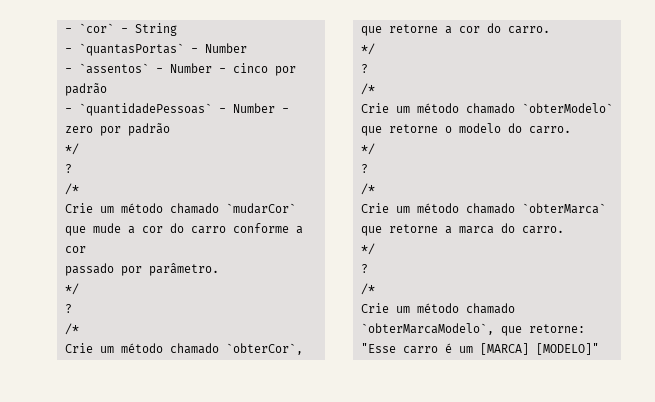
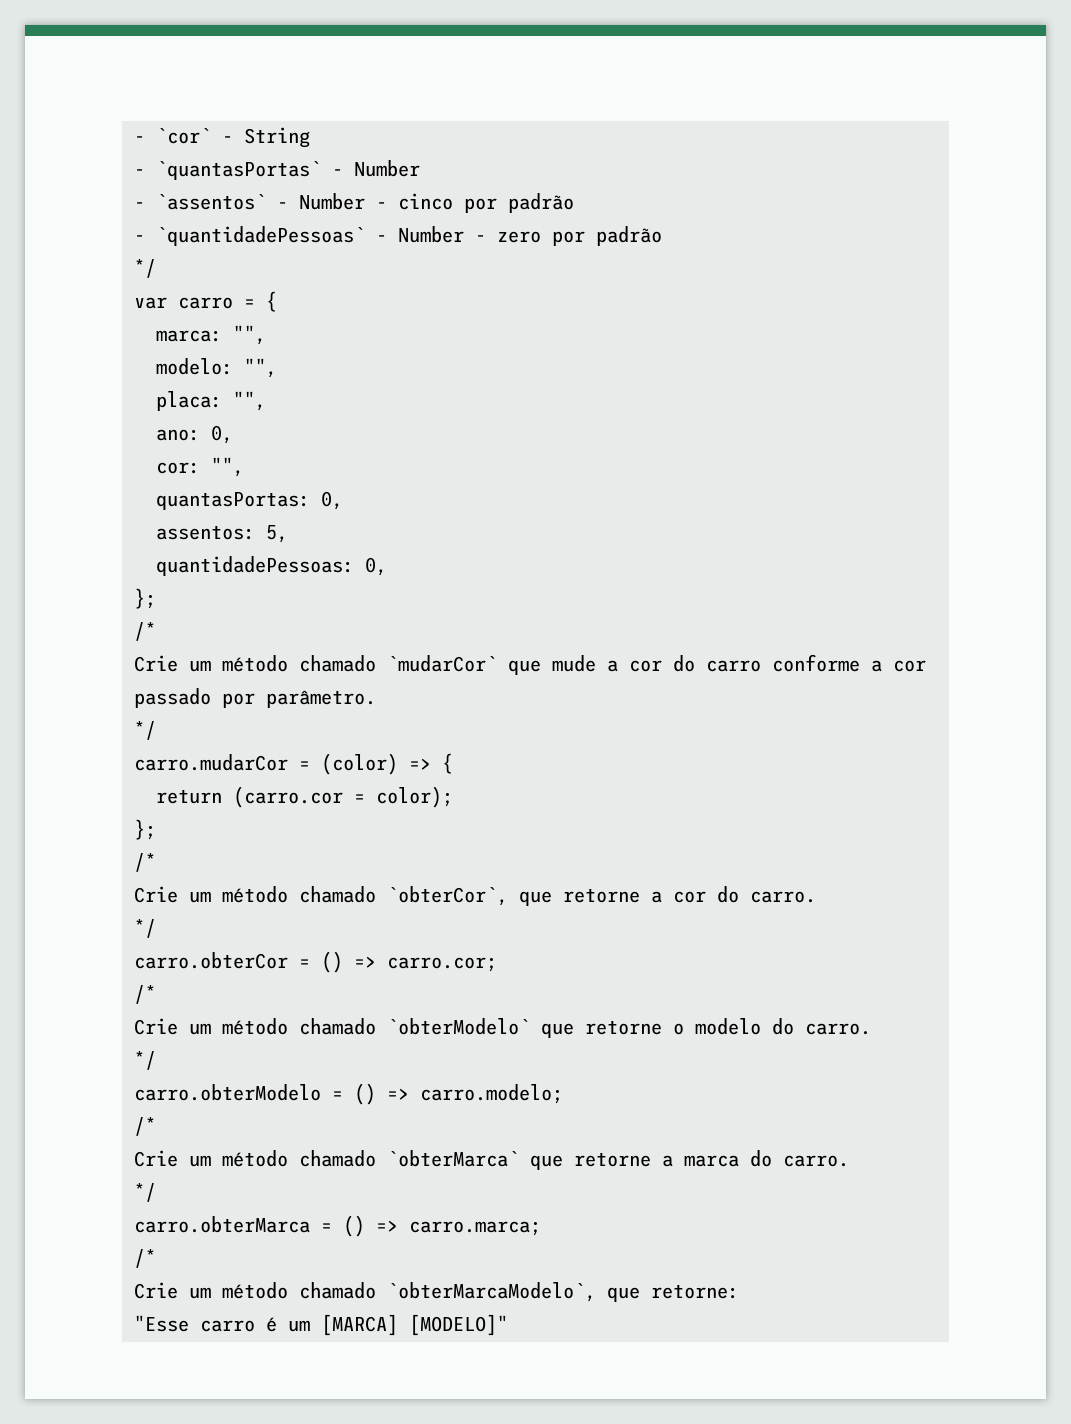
  - `quantidadePessoas` - Number - zero por padrão
  */
- ?
+ var carro = {
+ marca: "",
+ modelo: "",
+ placa: "",
+ ano: 0,
+ cor: "",
+ quantasPortas: 0,
+ assentos: 5,
+ quantidadePessoas: 0,
+ };
  passado por parâmetro.
  */
- ?
+ carro.mudarCor = (color) => {
+ return (carro.cor = color);
+ };
  Crie um método chamado `obterCor`, que retorne a cor do carro.
  */
- ?
+ carro.obterCor = () => carro.cor;
  Crie um método chamado `obterModelo` que retorne o modelo do carro.
  */
- ?
+ carro.obterModelo = () => carro.modelo;
  Crie um método chamado `obterMarca` que retorne a marca do carro.
  */
- ?
+ carro.obterMarca = () => carro.marca;

